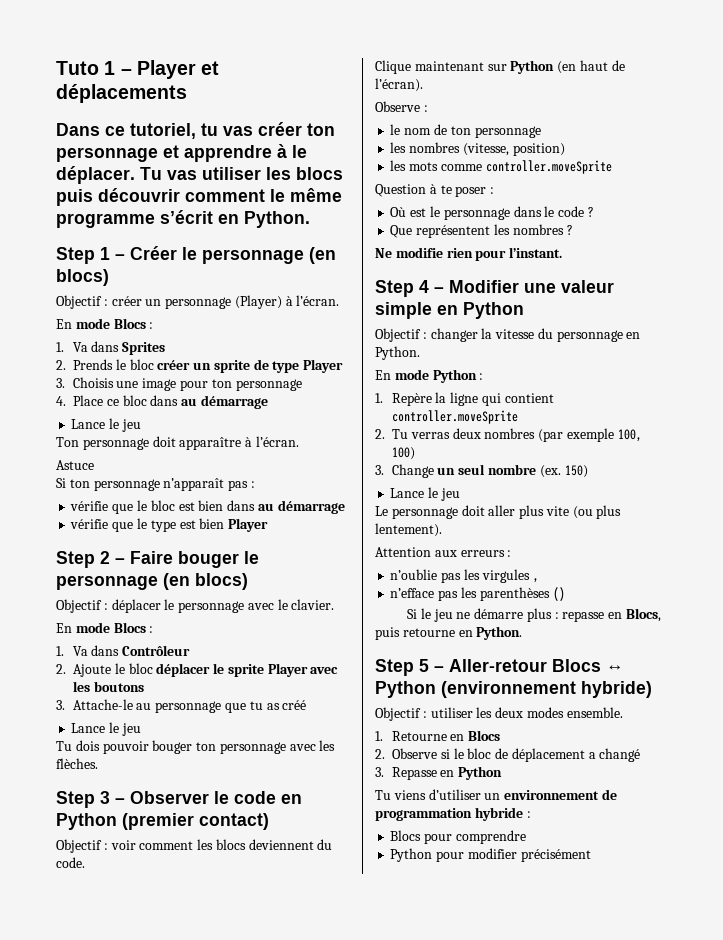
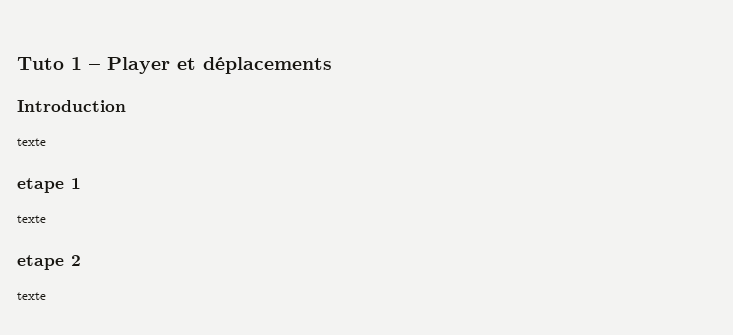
- Dans ce tutoriel, tu vas créer ton personnage et apprendre à le déplacer. Tu vas utiliser les blocs puis découvrir comment le même programme s’écrit en Python.
- Step 1 – Créer le personnage (en blocs)
- Objectif : créer un personnage (Player) à l’écran.
- En mode Blocs :
- 1. Va dans Sprites
- 2. Prends le bloc créer un sprite de type Player
- 3. Choisis une image pour ton personnage
- 4. Place ce bloc dans au démarrage
- Lance le jeu
- Ton personnage doit apparaître à l’écran.
- Astuce
- Si ton personnage n’apparaît pas :
- vérifie que le bloc est bien dans au démarrage
- vérifie que le type est bien Player
- Step 2 – Faire bouger le personnage (en blocs)
- Objectif : déplacer le personnage avec le clavier.
- En mode Blocs :
- 1. Va dans Contrôleur
- 2. Ajoute le bloc déplacer le sprite Player avec les boutons
- 3. Attache-le au personnage que tu as créé
- Lance le jeu
- Tu dois pouvoir bouger ton personnage avec les flèches.
- Step 3 – Observer le code en Python (premier contact)
- Objectif : voir comment les blocs deviennent du code.
- Clique maintenant sur Python (en haut de l’écran).
- Observe :
- le nom de ton personnage
- les nombres (vitesse, position)
- les mots comme controller.moveSprite
- Question à te poser :
- Où est le personnage dans le code ?
- Que représentent les nombres ?
- Ne modifie rien pour l’instant.
- Step 4 – Modifier une valeur simple en Python
- Objectif : changer la vitesse du personnage en Python.
- En mode Python :
- 1. Repère la ligne qui contient controller.moveSprite
- 2. Tu verras deux nombres (par exemple 100, 100)
- 3. Change un seul nombre (ex. 150)
- Lance le jeu
- Le personnage doit aller plus vite (ou plus lentement).
- Attention aux erreurs :
- n’oublie pas les virgules ,
- n’efface pas les parenthèses ()
- Si le jeu ne démarre plus : repasse en Blocs, puis retourne en Python.
- Step 5 – Aller-retour Blocs ↔ Python (environnement hybride)
- Objectif : utiliser les deux modes ensemble.
- 1. Retourne en Blocs
- 2. Observe si le bloc de déplacement a changé
- 3. Repasse en Python
- Tu viens d’utiliser un environnement de programmation hybride :
- Blocs pour comprendre
- Python pour modifier précisément
+ Introduction
+ texte
+ etape 1
+ texte
+ etape 2
+ texte

